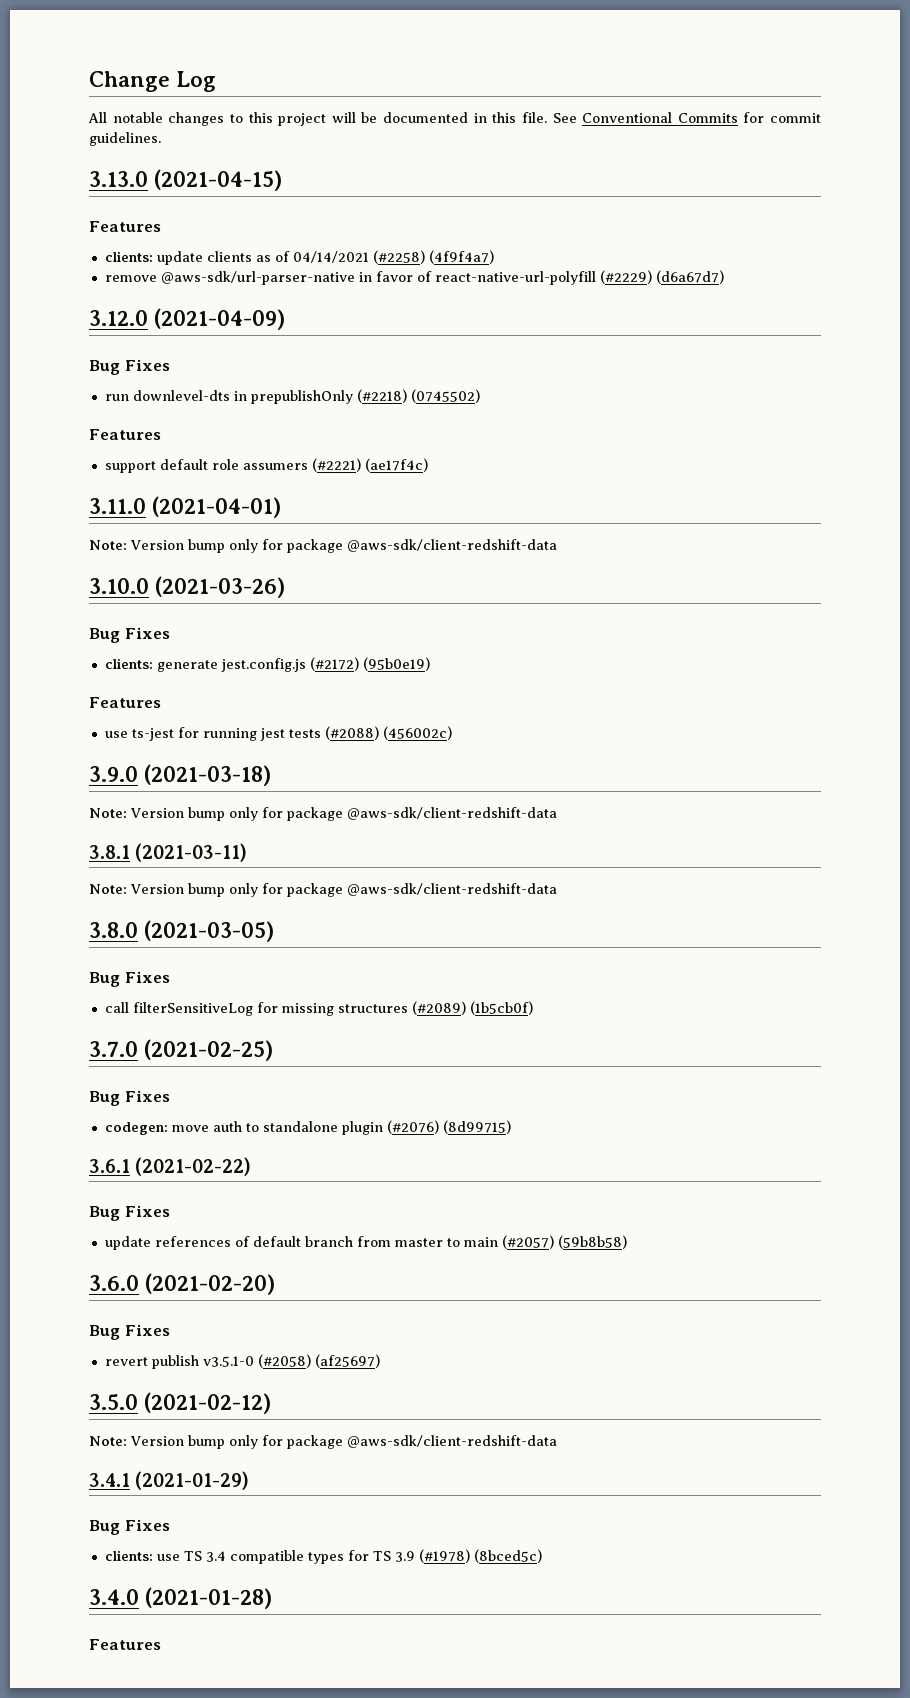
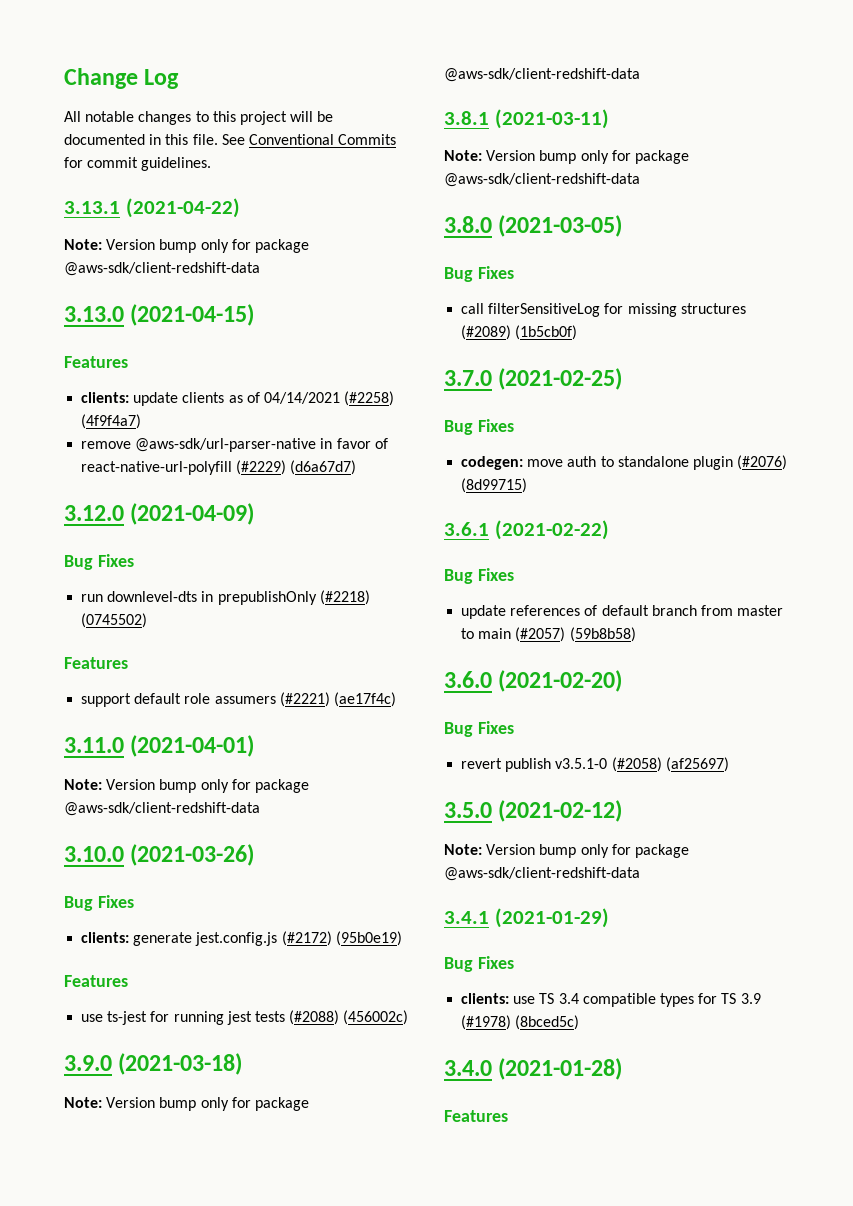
+ 3.13.1 (2021-04-22)
+ Note: Version bump only for package @aws-sdk/client-redshift-data

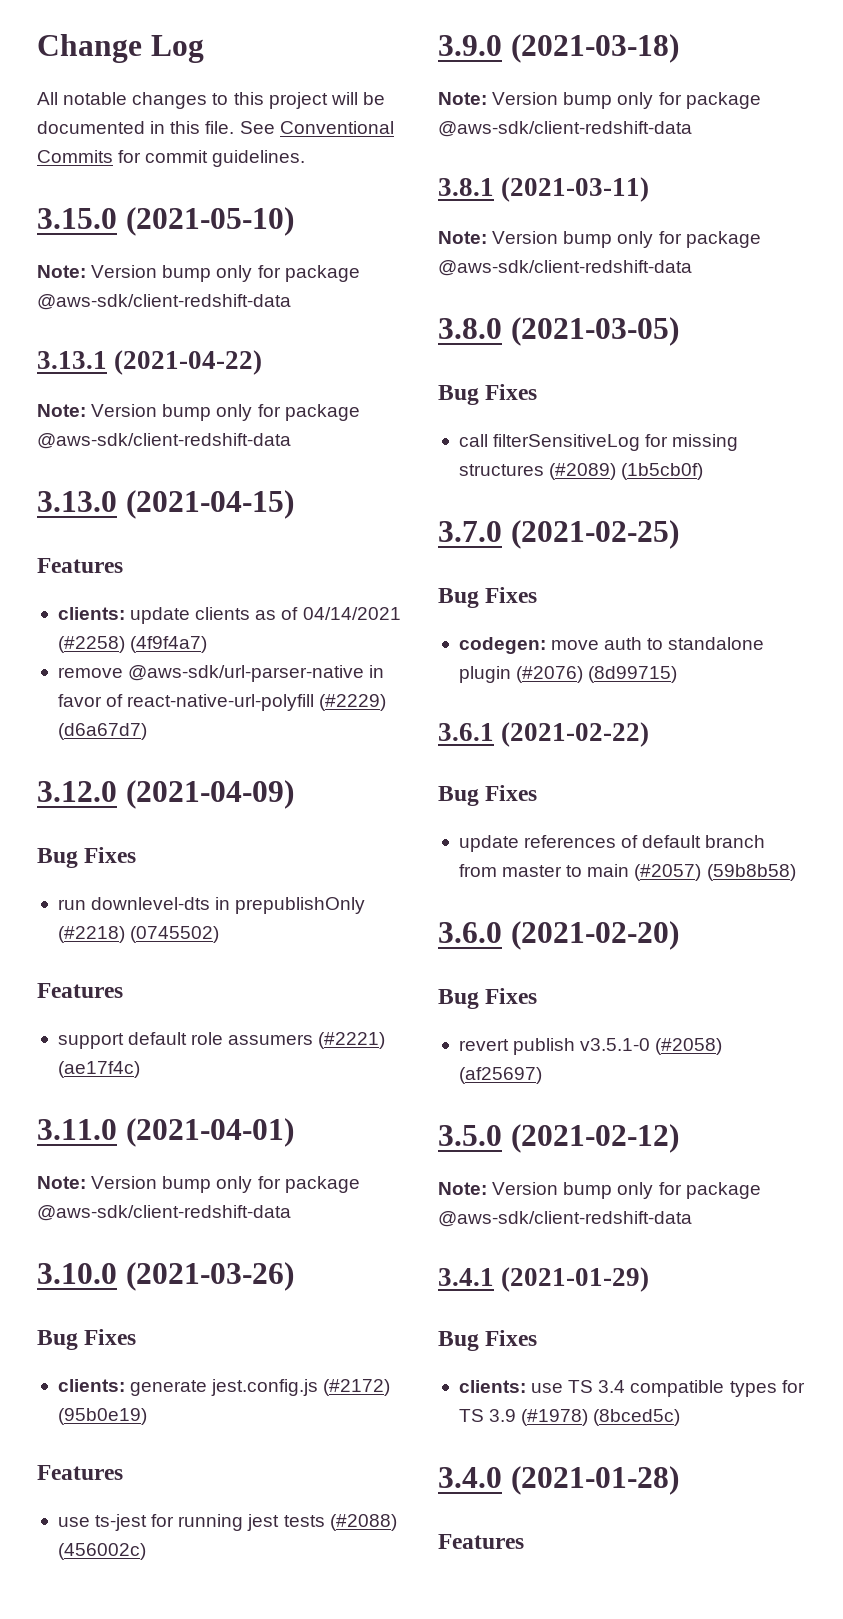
+ 3.15.0 (2021-05-10)
+ Note: Version bump only for package @aws-sdk/client-redshift-data

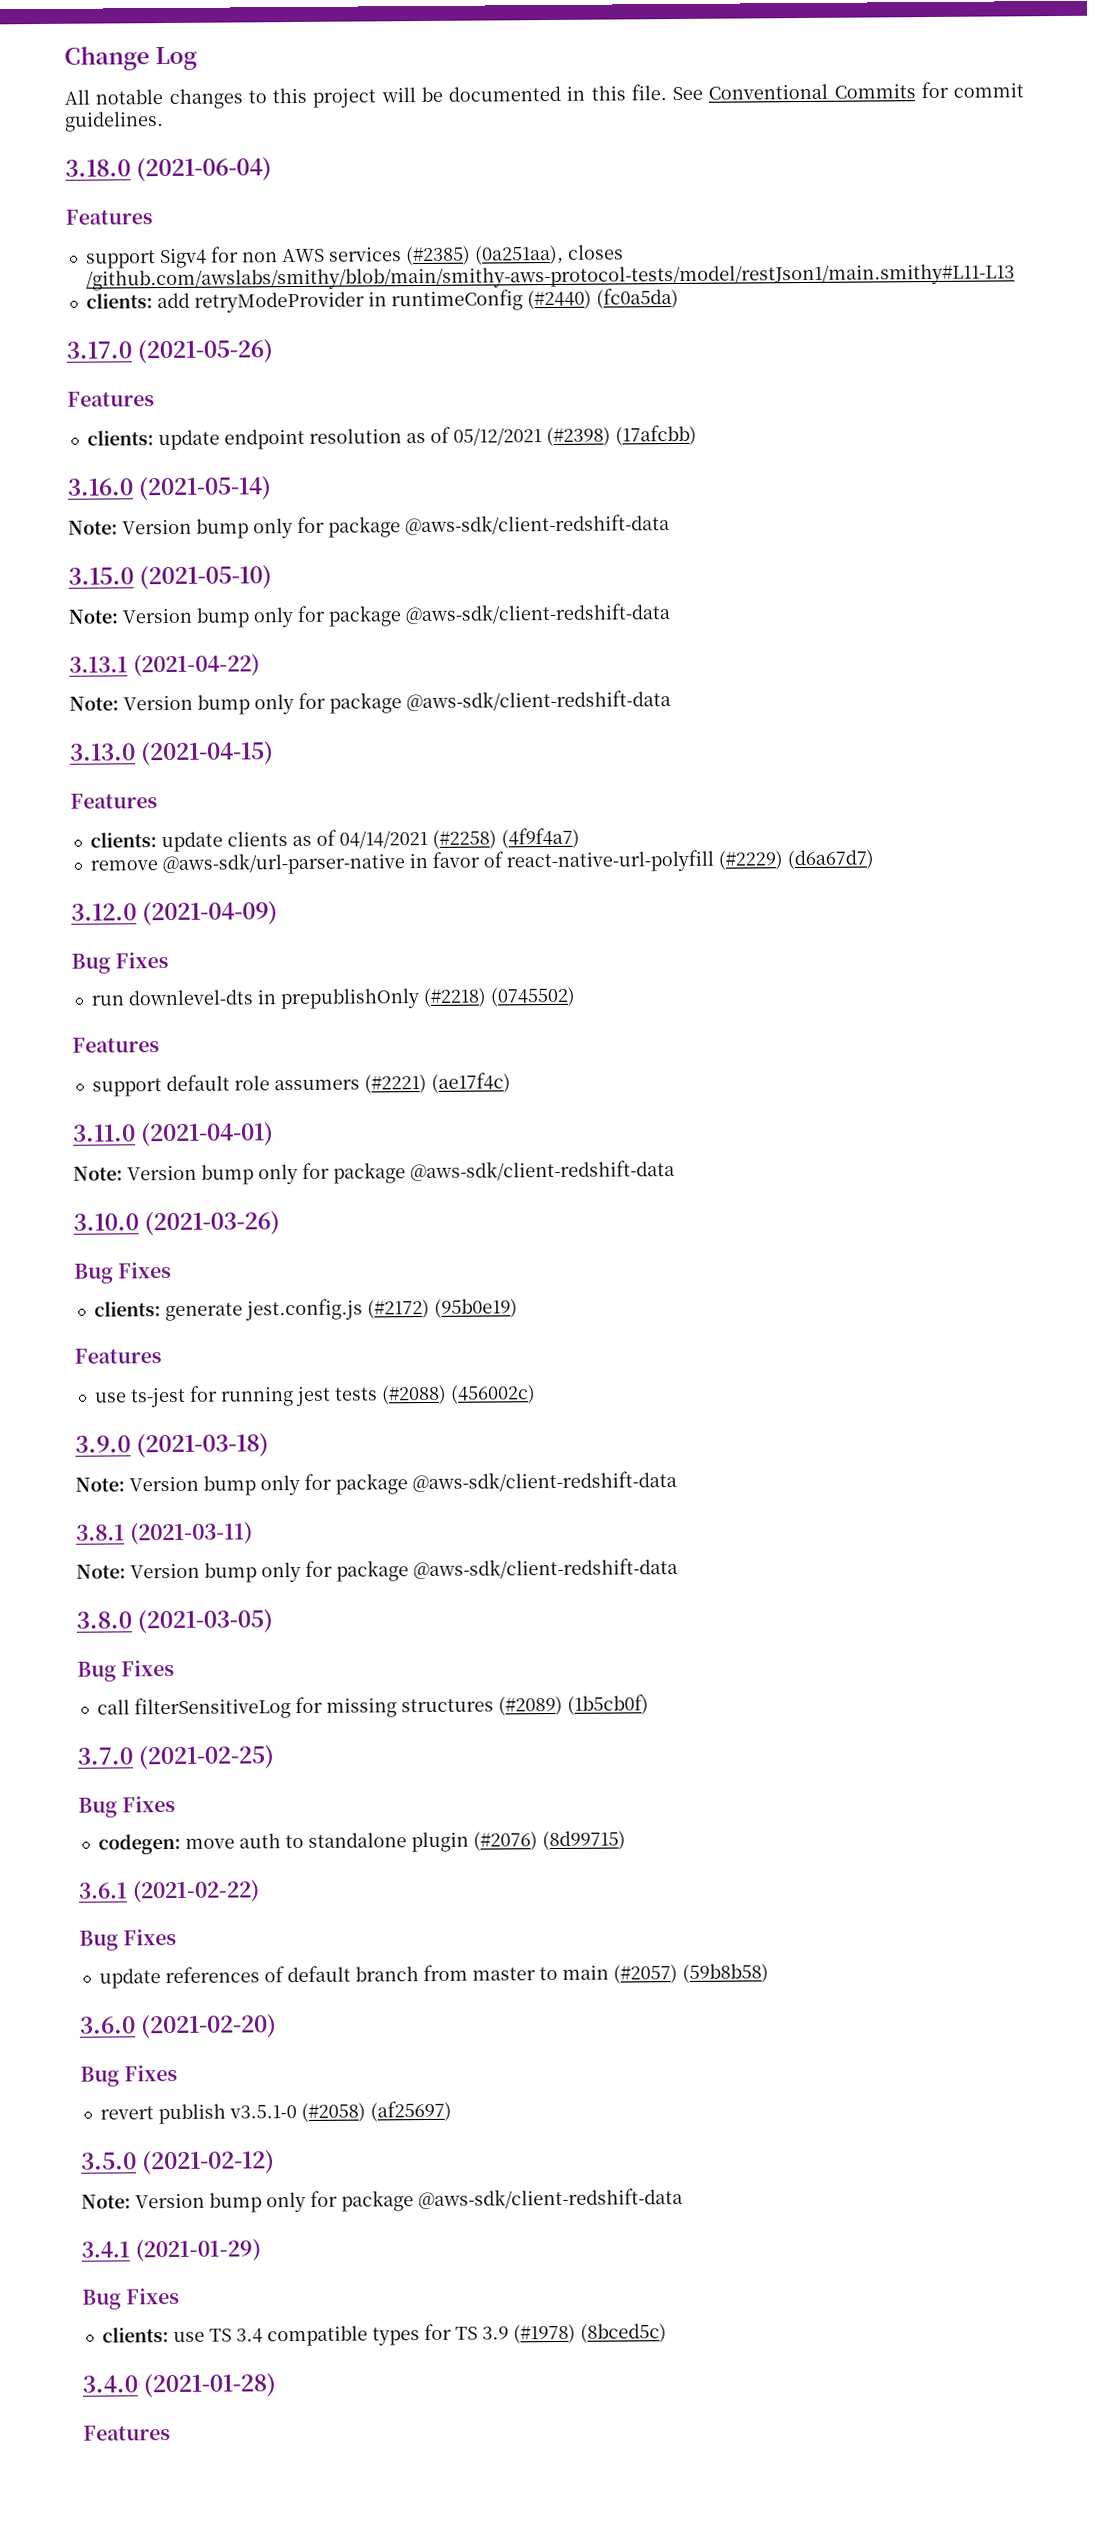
+ 3.18.0 (2021-06-04)
+ Features
+ support Sigv4 for non AWS services (#2385) (0a251aa), closes /github.com/awslabs/smithy/blob/main/smithy-aws-protocol-tests/model/restJson1/main.smithy#L11-L13
+ clients: add retryModeProvider in runtimeConfig (#2440) (fc0a5da)
+ 3.17.0 (2021-05-26)
+ Features
+ clients: update endpoint resolution as of 05/12/2021 (#2398) (17afcbb)
+ 3.16.0 (2021-05-14)
+ Note: Version bump only for package @aws-sdk/client-redshift-data

